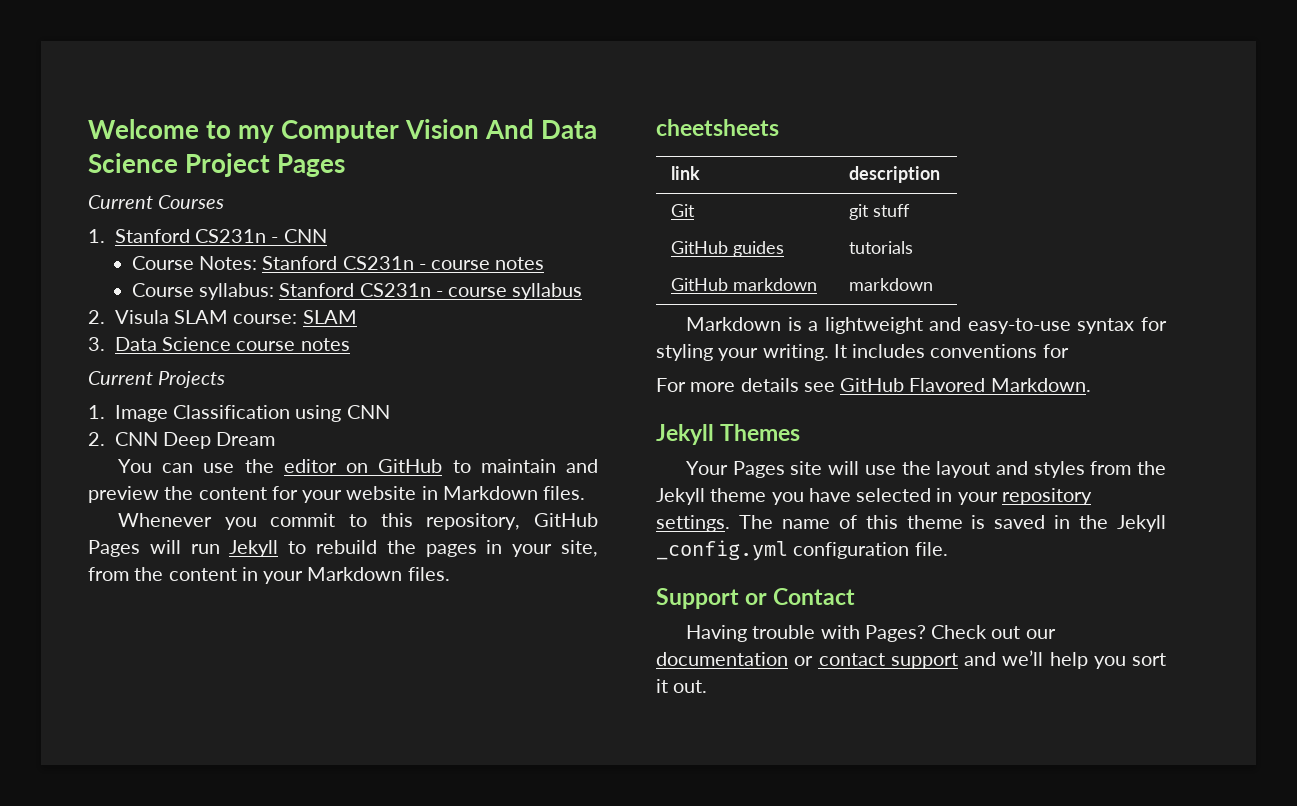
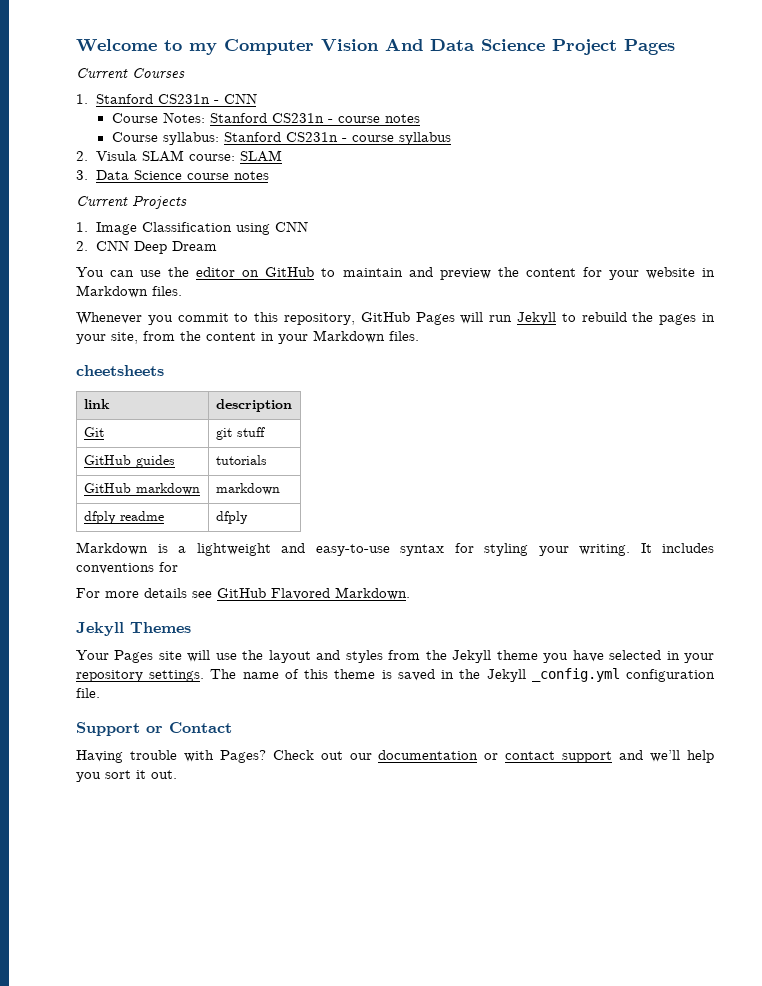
+ dfply readme | dfply

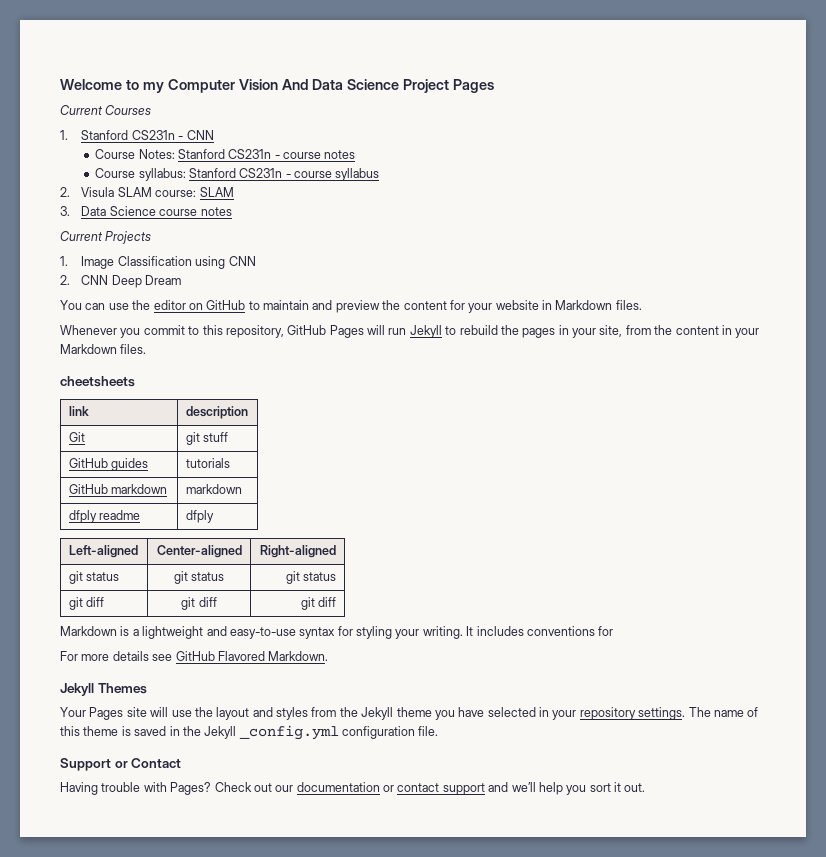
+ Left-aligned | Center-aligned | Right-aligned
+ git status | git status | git status
+ git diff | git diff | git diff

